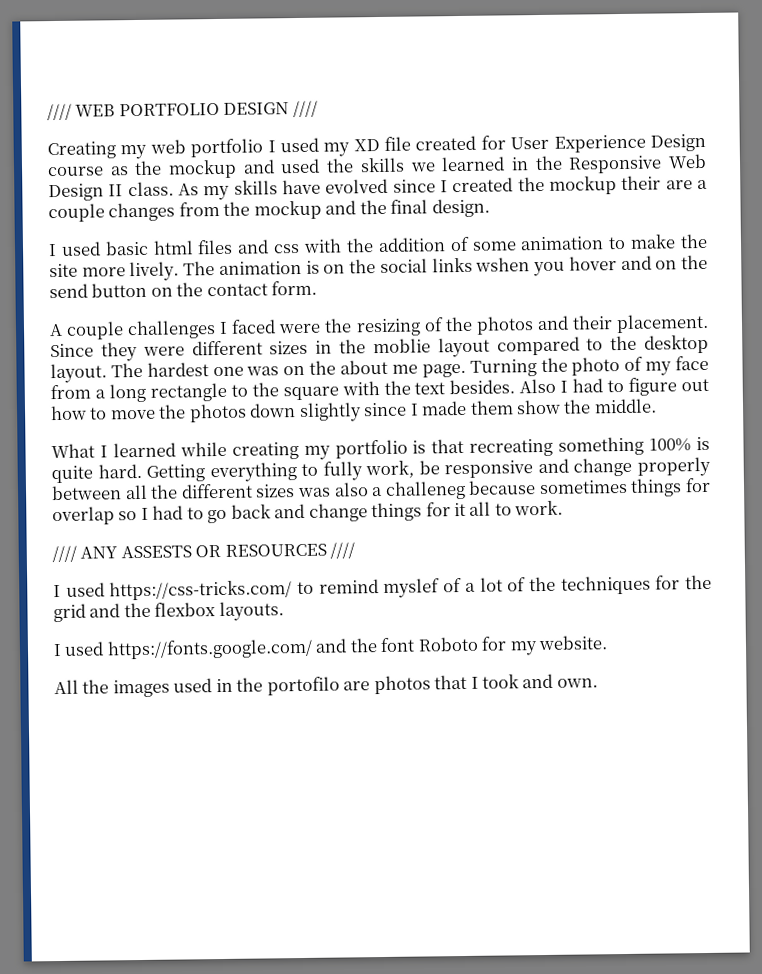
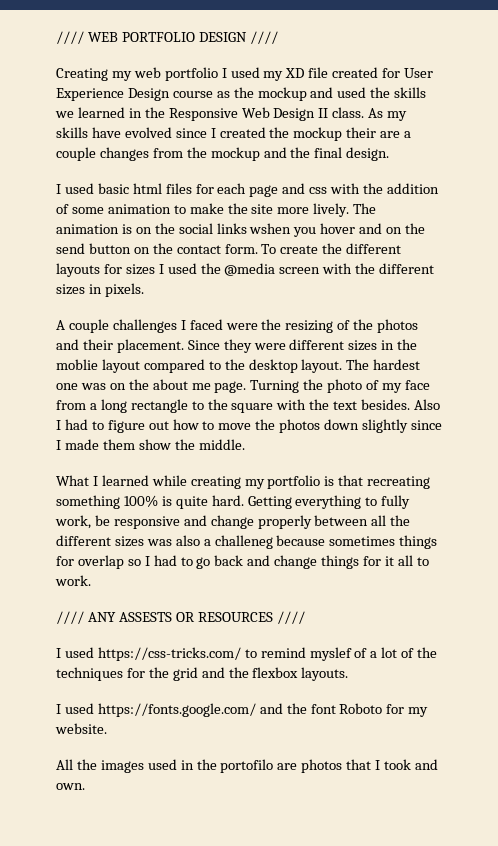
- I used basic html files and css with the addition of some animation to make the site more lively.
+ I used basic html files for each page and css with the addition of some animation to make the site more lively.
+ To create the different layouts for sizes I used the @media screen with the different sizes in pixels.

